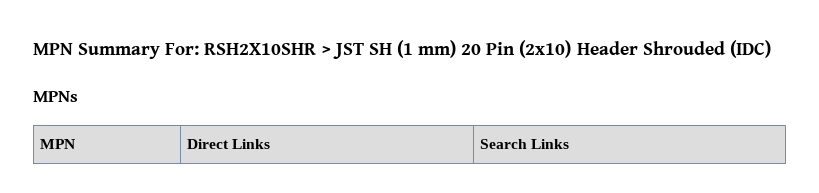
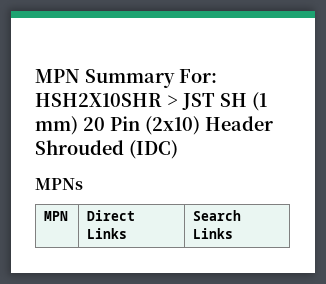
- MPN Summary For: RSH2X10SHR > JST SH (1 mm) 20 Pin (2x10) Header Shrouded (IDC)
+ MPN Summary For: HSH2X10SHR > JST SH (1 mm) 20 Pin (2x10) Header Shrouded (IDC)

